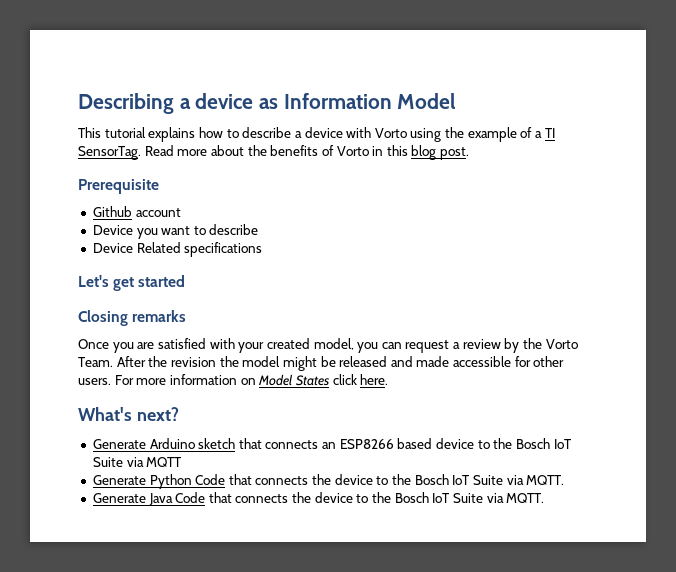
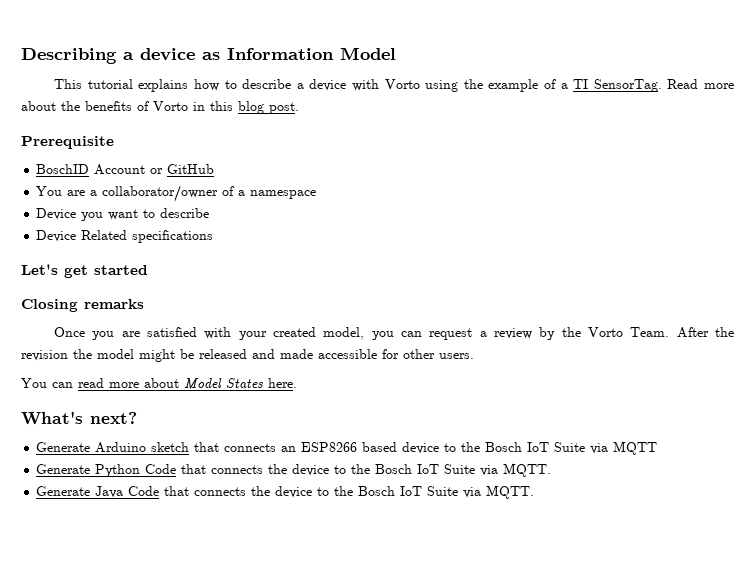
- Github account
+ BoschID Account or GitHub
+ You are a collaborator/owner of a namespace
- After the revision the model might be released and made accessible for other users. For more information on Model States click here.
+ After the revision the model might be released and made accessible for other users.
+ You can read more about Model States here.

